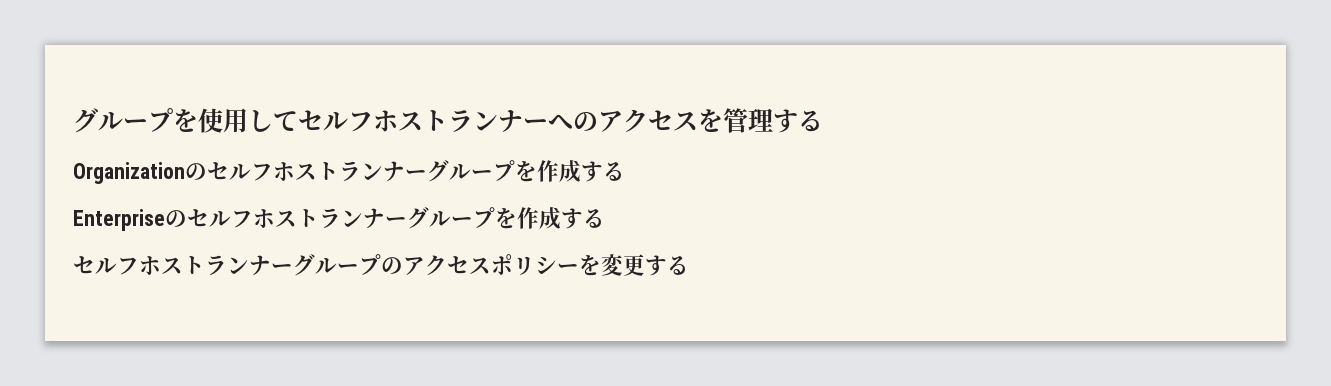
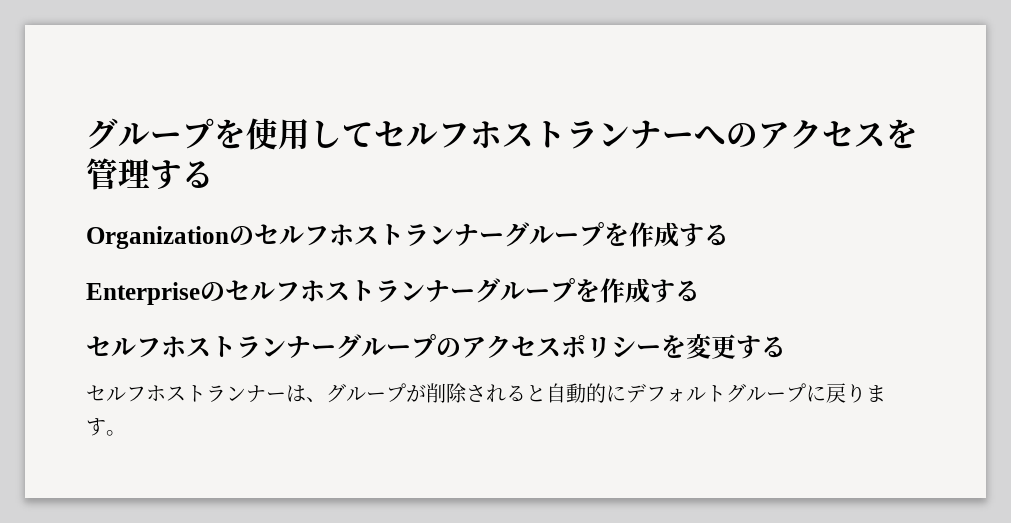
+ セルフホストランナーは、グループが削除されると自動的にデフォルトグループに戻ります。

